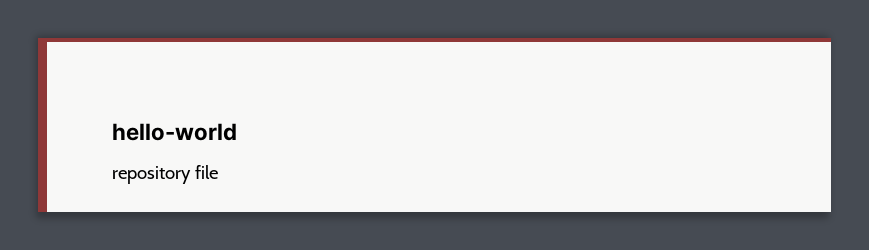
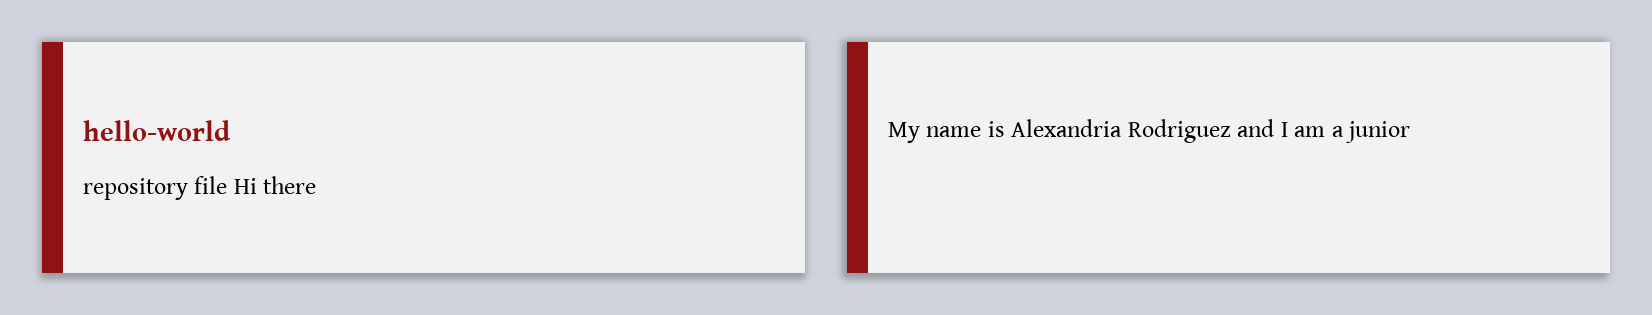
- repository file
+ repository file Hi there
+ My name is Alexandria Rodriguez and I am a junior

